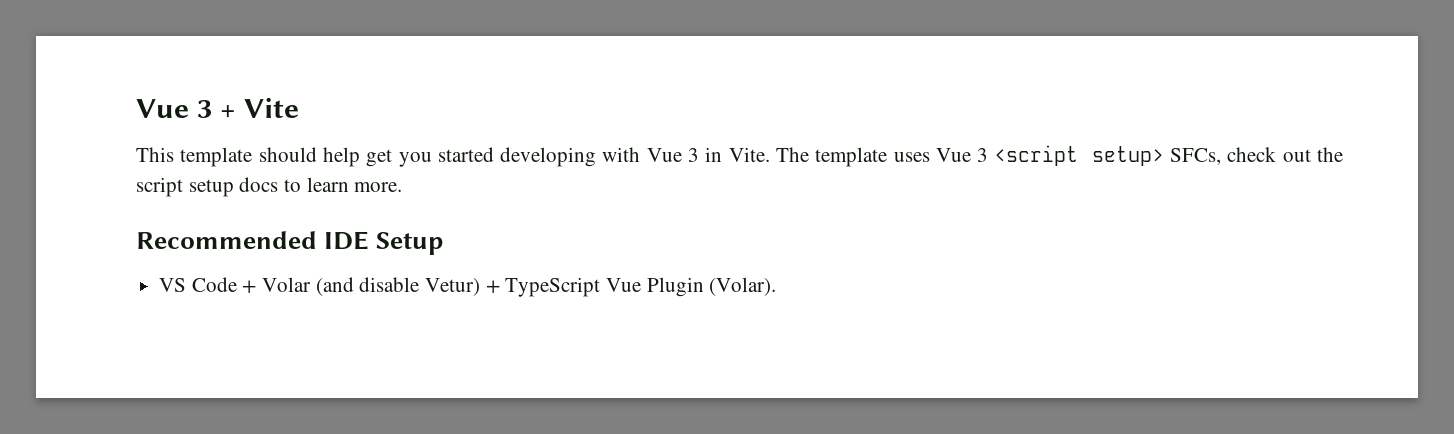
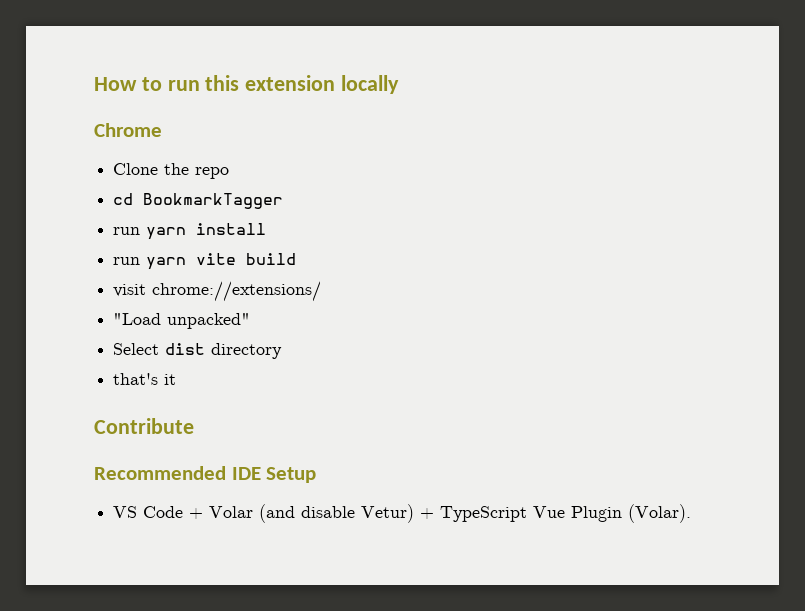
- Vue 3 + Vite
- This template should help get you started developing with Vue 3 in Vite. The template uses Vue 3 <script setup> SFCs, check out the script setup docs to learn more.
+ How to run this extension locally
+ Chrome
+ Clone the repo
+ cd BookmarkTagger
+ run yarn install
+ run yarn vite build
+ visit chrome://extensions/
+ "Load unpacked"
+ Select dist directory
+ that's it
+ Contribute

